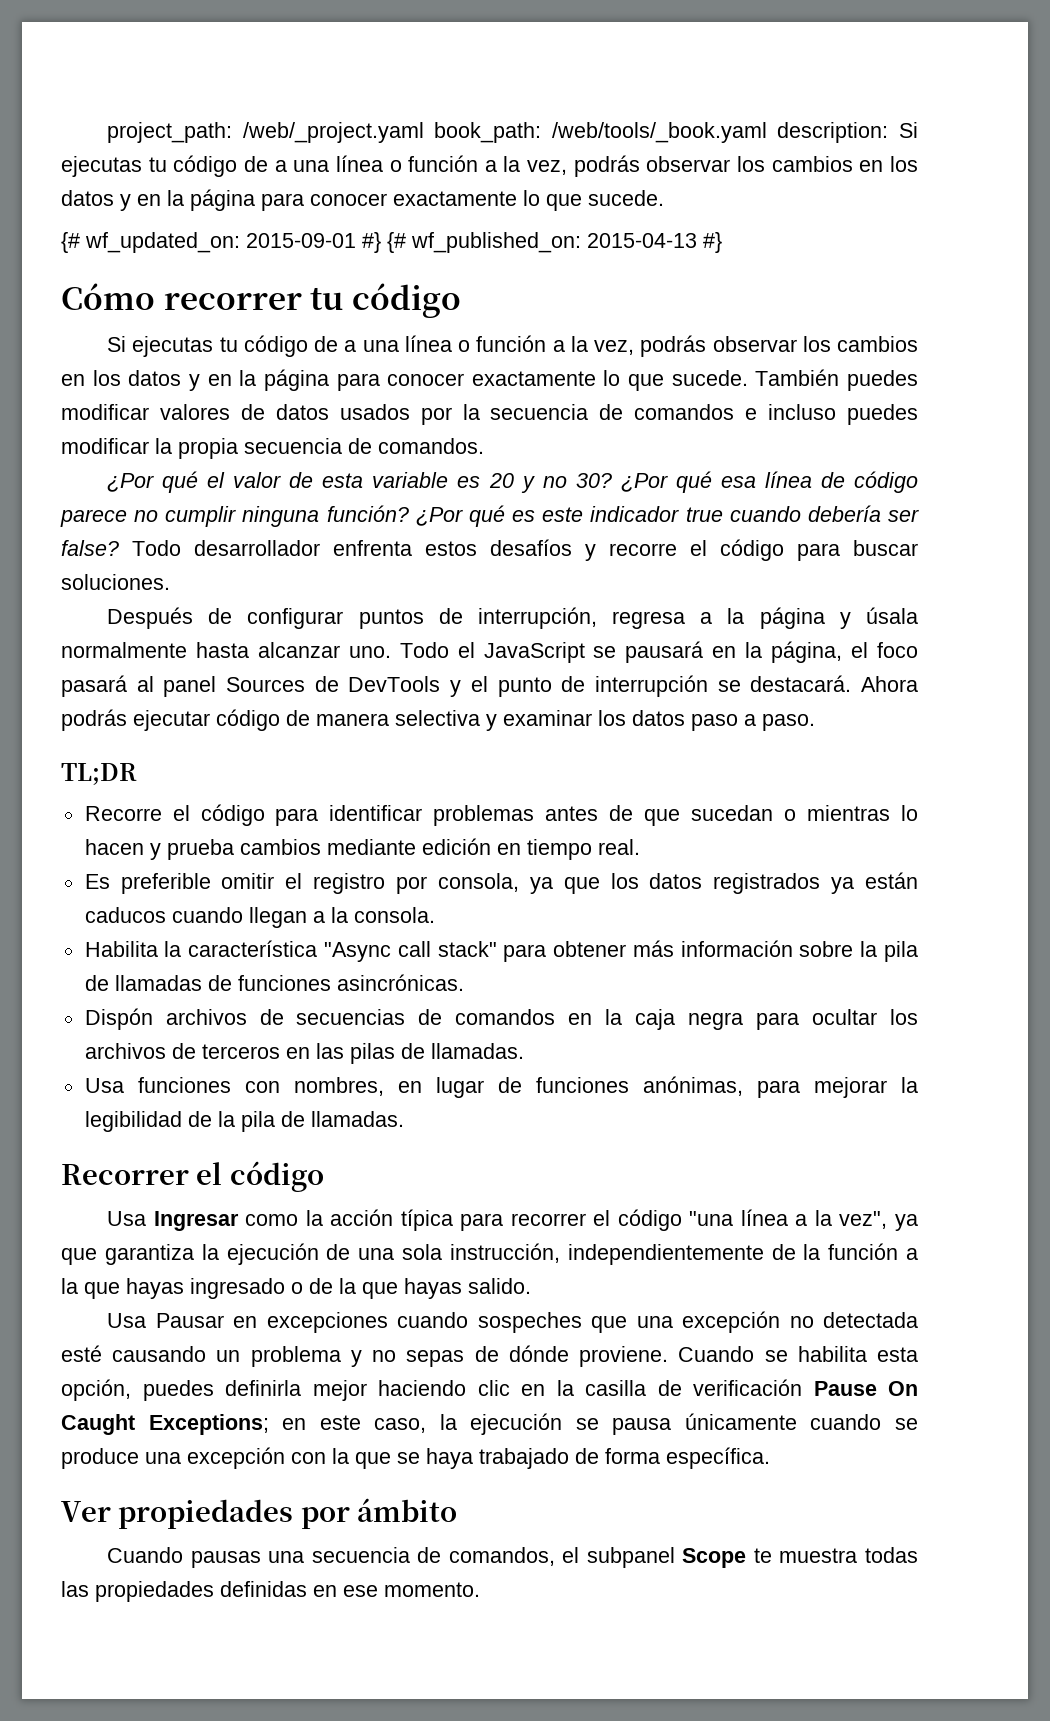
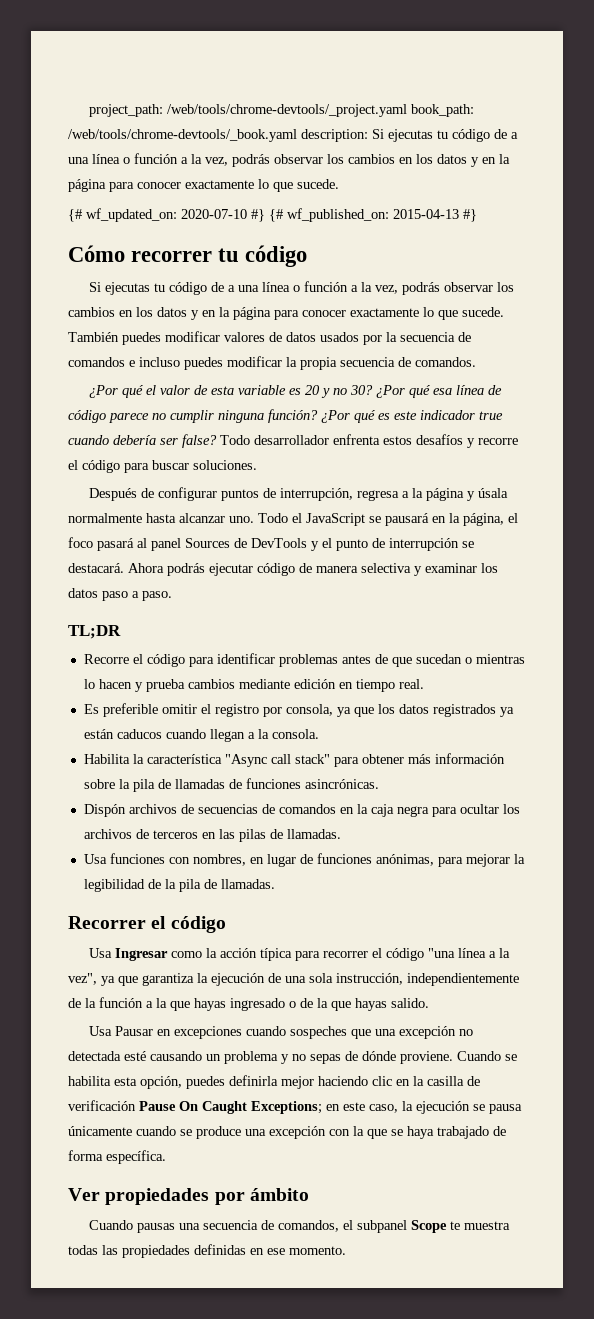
- project_path: /web/_project.yaml book_path: /web/tools/_book.yaml description: Si ejecutas tu código de a una línea o función a la vez, podrás observar los cambios en los datos y en la página para conocer exactamente lo que sucede.
+ project_path: /web/tools/chrome-devtools/_project.yaml book_path: /web/tools/chrome-devtools/_book.yaml description: Si ejecutas tu código de a una línea o función a la vez, podrás observar los cambios en los datos y en la página para conocer exactamente lo que sucede.
- {# wf_updated_on: 2015-09-01 #} {# wf_published_on: 2015-04-13 #}
+ {# wf_updated_on: 2020-07-10 #} {# wf_published_on: 2015-04-13 #}

